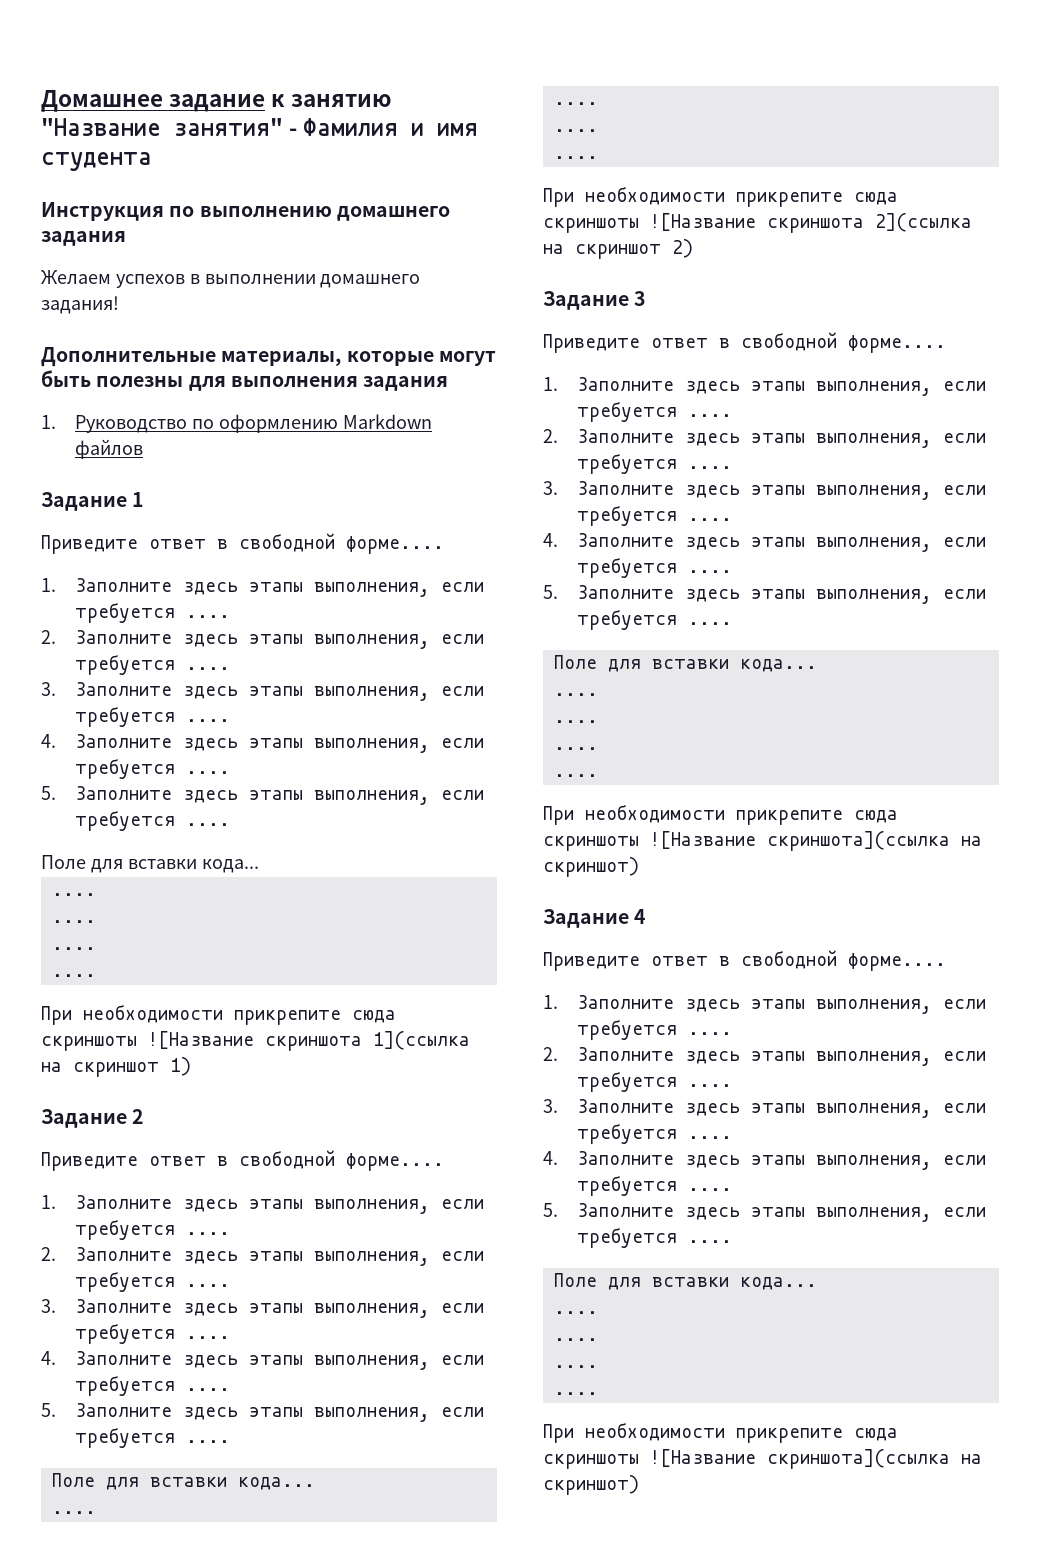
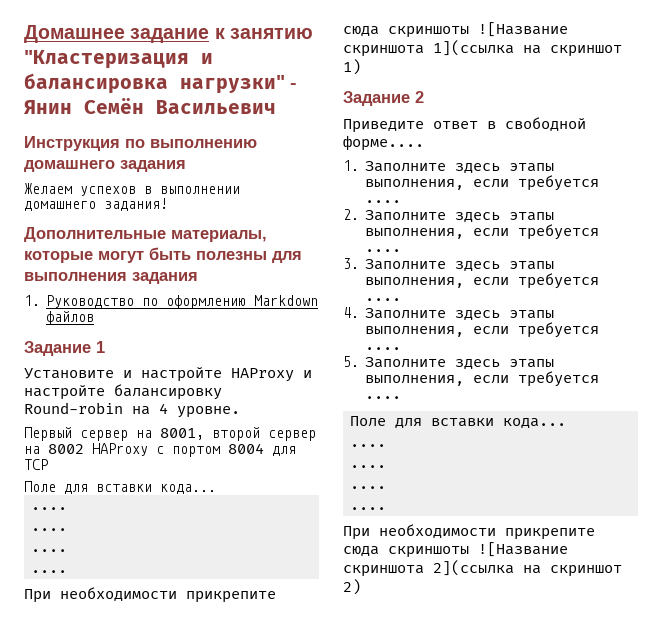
- Домашнее задание к занятию "Название занятия" - Фамилия и имя студента
+ Домашнее задание к занятию "Кластеризация и балансировка нагрузки" - Янин Семён Васильевич
  Задание 1
- Приведите ответ в свободной форме....
- 1. Заполните здесь этапы выполнения, если требуется ....
- 2. Заполните здесь этапы выполнения, если требуется ....
- 3. Заполните здесь этапы выполнения, если требуется ....
- 4. Заполните здесь этапы выполнения, если требуется ....
- 5. Заполните здесь этапы выполнения, если требуется ....
+ Установите и настройте HAProxy и настройте балансировку Round-robin на 4 уровне.
+ Первый сервер на 8001, второй сервер на 8002 HAProxy с портом 8004 для TCP
- Задание 3
- Приведите ответ в свободной форме....
- 1. Заполните здесь этапы выполнения, если требуется ....
- 2. Заполните здесь этапы выполнения, если требуется ....
- 3. Заполните здесь этапы выполнения, если требуется ....
- 4. Заполните здесь этапы выполнения, если требуется ....
- 5. Заполните здесь этапы выполнения, если требуется ....
- Поле для вставки кода...
- ....
- ....
- ....
- ....
- При необходимости прикрепитe сюда скриншоты ![Название скриншота](ссылка на скриншот)
- Задание 4
- Приведите ответ в свободной форме....
- 1. Заполните здесь этапы выполнения, если требуется ....
- 2. Заполните здесь этапы выполнения, если требуется ....
- 3. Заполните здесь этапы выполнения, если требуется ....
- 4. Заполните здесь этапы выполнения, если требуется ....
- 5. Заполните здесь этапы выполнения, если требуется ....
- Поле для вставки кода...
- ....
- ....
- ....
- ....
- При необходимости прикрепитe сюда скриншоты ![Название скриншота](ссылка на скриншот)

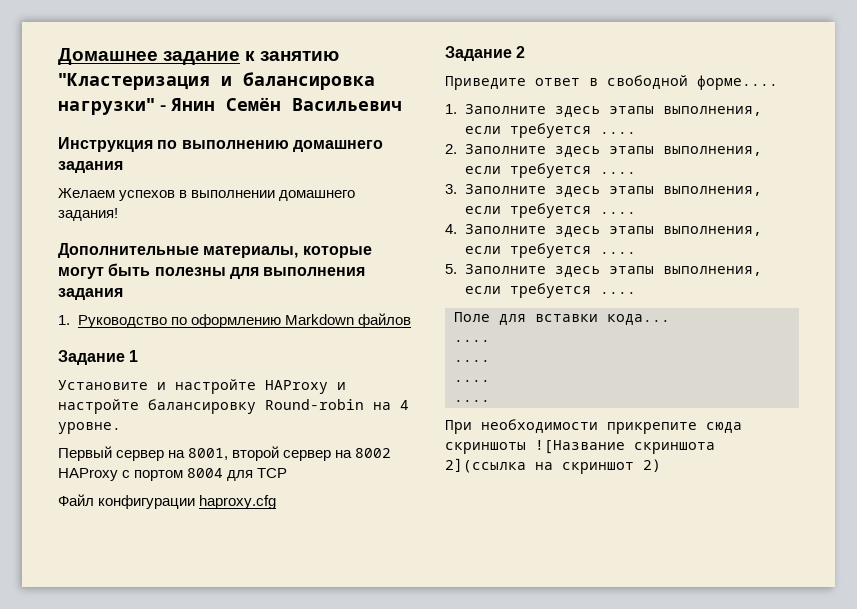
  Первый сервер на 8001, второй сервер на 8002 HAProxy с портом 8004 для TCP
- Поле для вставки кода...
- ....
- ....
- ....
- ....
- При необходимости прикрепитe сюда скриншоты ![Название скриншота 1](ссылка на скриншот 1)
+ Файл конфигурации haproxy.cfg

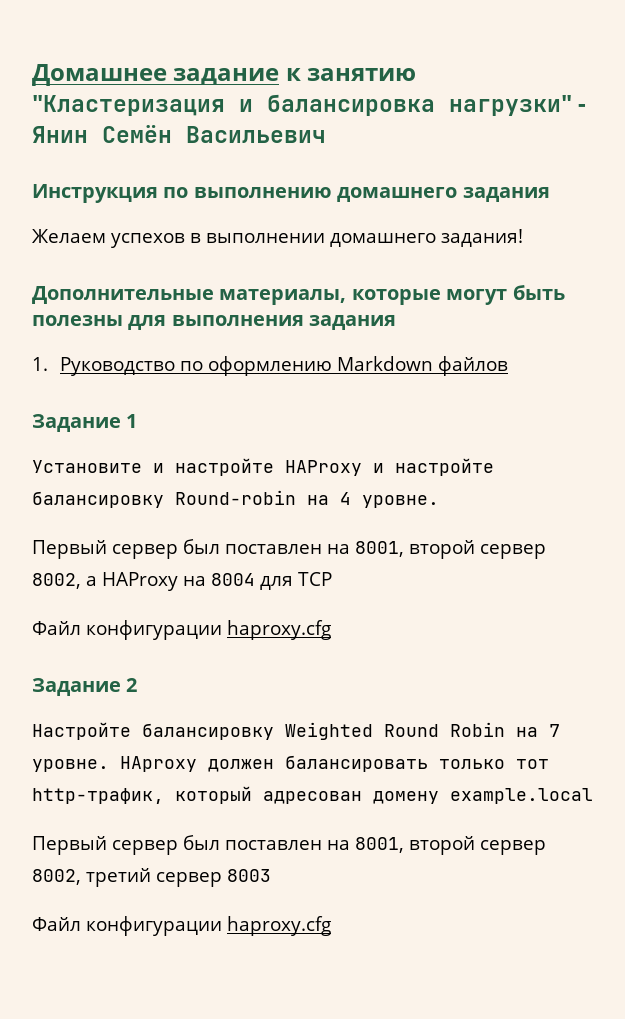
- Первый сервер на 8001, второй сервер на 8002 HAProxy с портом 8004 для TCP
+ Первый сервер был поставлен на 8001, второй сервер 8002, а HAProxy на 8004 для TCP
- Приведите ответ в свободной форме....
- 1. Заполните здесь этапы выполнения, если требуется ....
- 2. Заполните здесь этапы выполнения, если требуется ....
- 3. Заполните здесь этапы выполнения, если требуется ....
- 4. Заполните здесь этапы выполнения, если требуется ....
- 5. Заполните здесь этапы выполнения, если требуется ....
- Поле для вставки кода...
- ....
- ....
- ....
- ....
- При необходимости прикрепитe сюда скриншоты ![Название скриншота 2](ссылка на скриншот 2)
+ Настройте балансировку Weighted Round Robin на 7 уровне. HAproxy должен балансировать только тот http-трафик, который адресован домену example.local
+ Первый сервер был поставлен на 8001, второй сервер 8002, третий сервер 8003
+ Файл конфигурации haproxy.cfg

